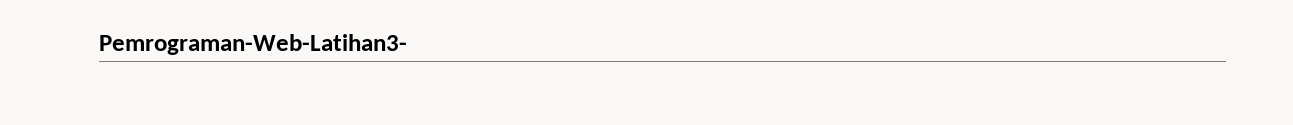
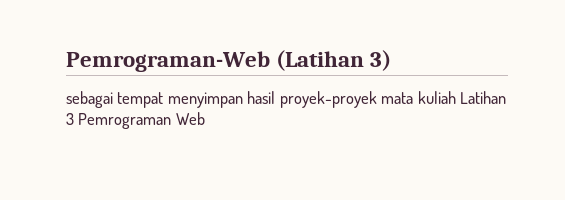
- Pemrograman-Web-Latihan3-
+ Pemrograman-Web (Latihan 3)
+ sebagai tempat menyimpan hasil proyek-proyek mata kuliah Latihan 3 Pemrograman Web

